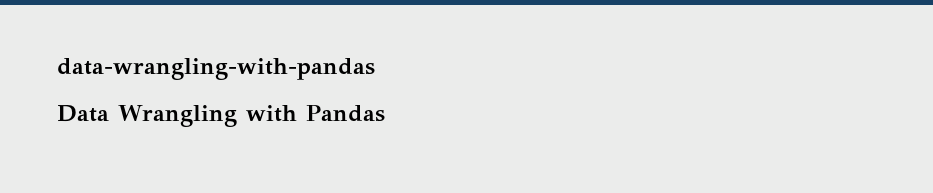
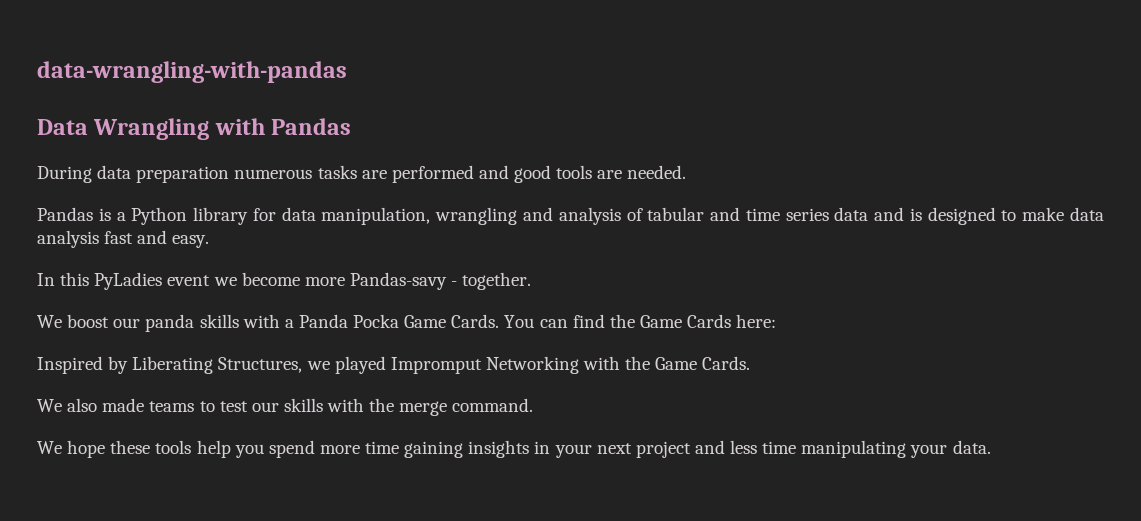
+ During data preparation numerous tasks are performed and good tools are needed.
+ Pandas is a Python library for data manipulation, wrangling and analysis of tabular and time series data and is designed to make data analysis fast and easy.
+ In this PyLadies event we become more Pandas-savy - together.
+ We boost our panda skills with a Panda Pocka Game Cards. You can find the Game Cards here:
+ Inspired by Liberating Structures, we played Impromput Networking with the Game Cards.
+ We also made teams to test our skills with the merge command.
+ We hope these tools help you spend more time gaining insights in your next project and less time manipulating your data.

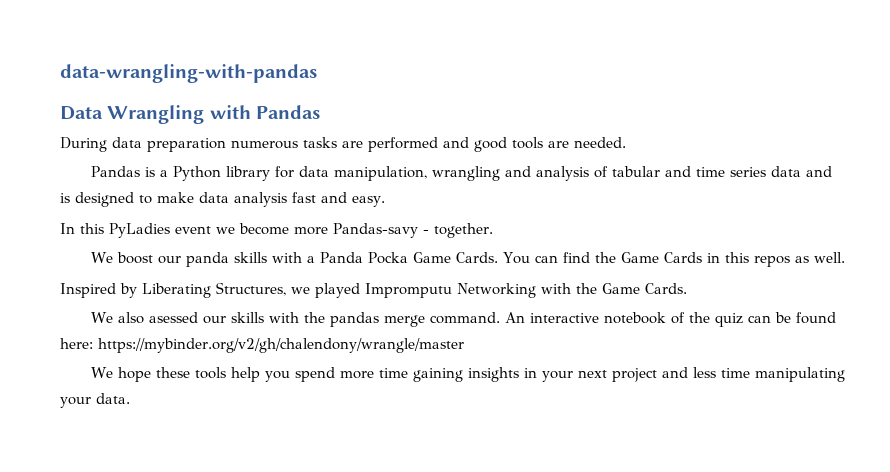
- You can find the Game Cards here:
+ You can find the Game Cards in this repos as well.
- Inspired by Liberating Structures, we played Impromput Networking with the Game Cards.
+ Inspired by Liberating Structures, we played Impromputu Networking with the Game Cards.
- We also made teams to test our skills with the merge command.
+ We also asessed our skills with the pandas merge command. An interactive notebook of the quiz can be found here: https://mybinder.org/v2/gh/chalendony/wrangle/master

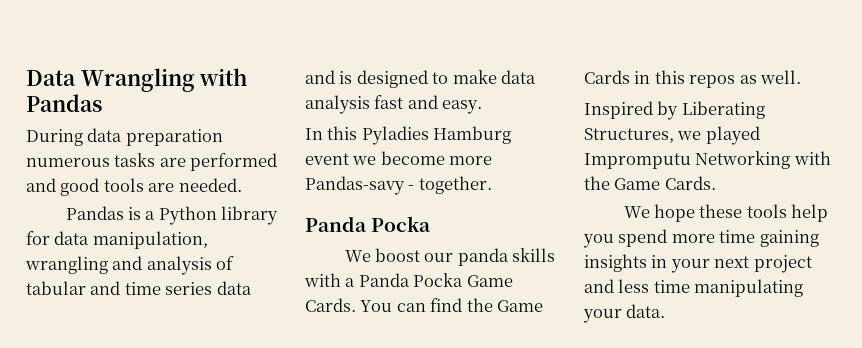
- data-wrangling-with-pandas
- In this PyLadies event we become more Pandas-savy - together.
+ In this Pyladies Hamburg event we become more Pandas-savy - together.
+ Panda Pocka
- We also asessed our skills with the pandas merge command. An interactive notebook of the quiz can be found here: https://mybinder.org/v2/gh/chalendony/wrangle/master

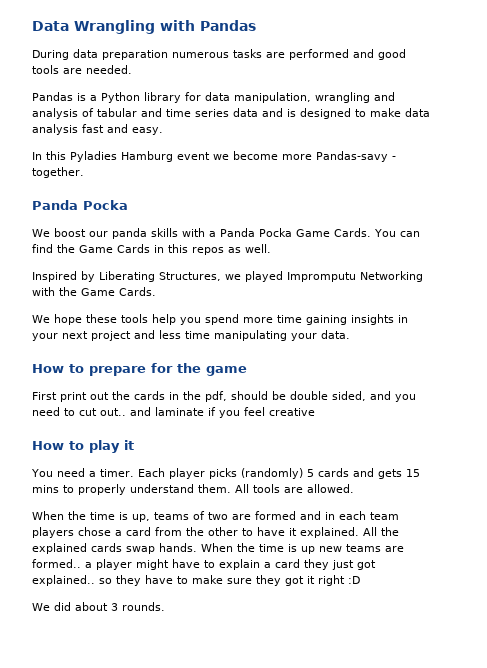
+ How to prepare for the game
+ First print out the cards in the pdf, should be double sided, and you need to cut out.. and laminate if you feel creative
+ How to play it
+ You need a timer. Each player picks (randomly) 5 cards and gets 15 mins to properly understand them. All tools are allowed.
+ When the time is up, teams of two are formed and in each team players chose a card from the other to have it explained. All the explained cards swap hands. When the time is up new teams are formed.. a player might have to explain a card they just got explained.. so they have to make sure they got it right :D
+ We did about 3 rounds.

